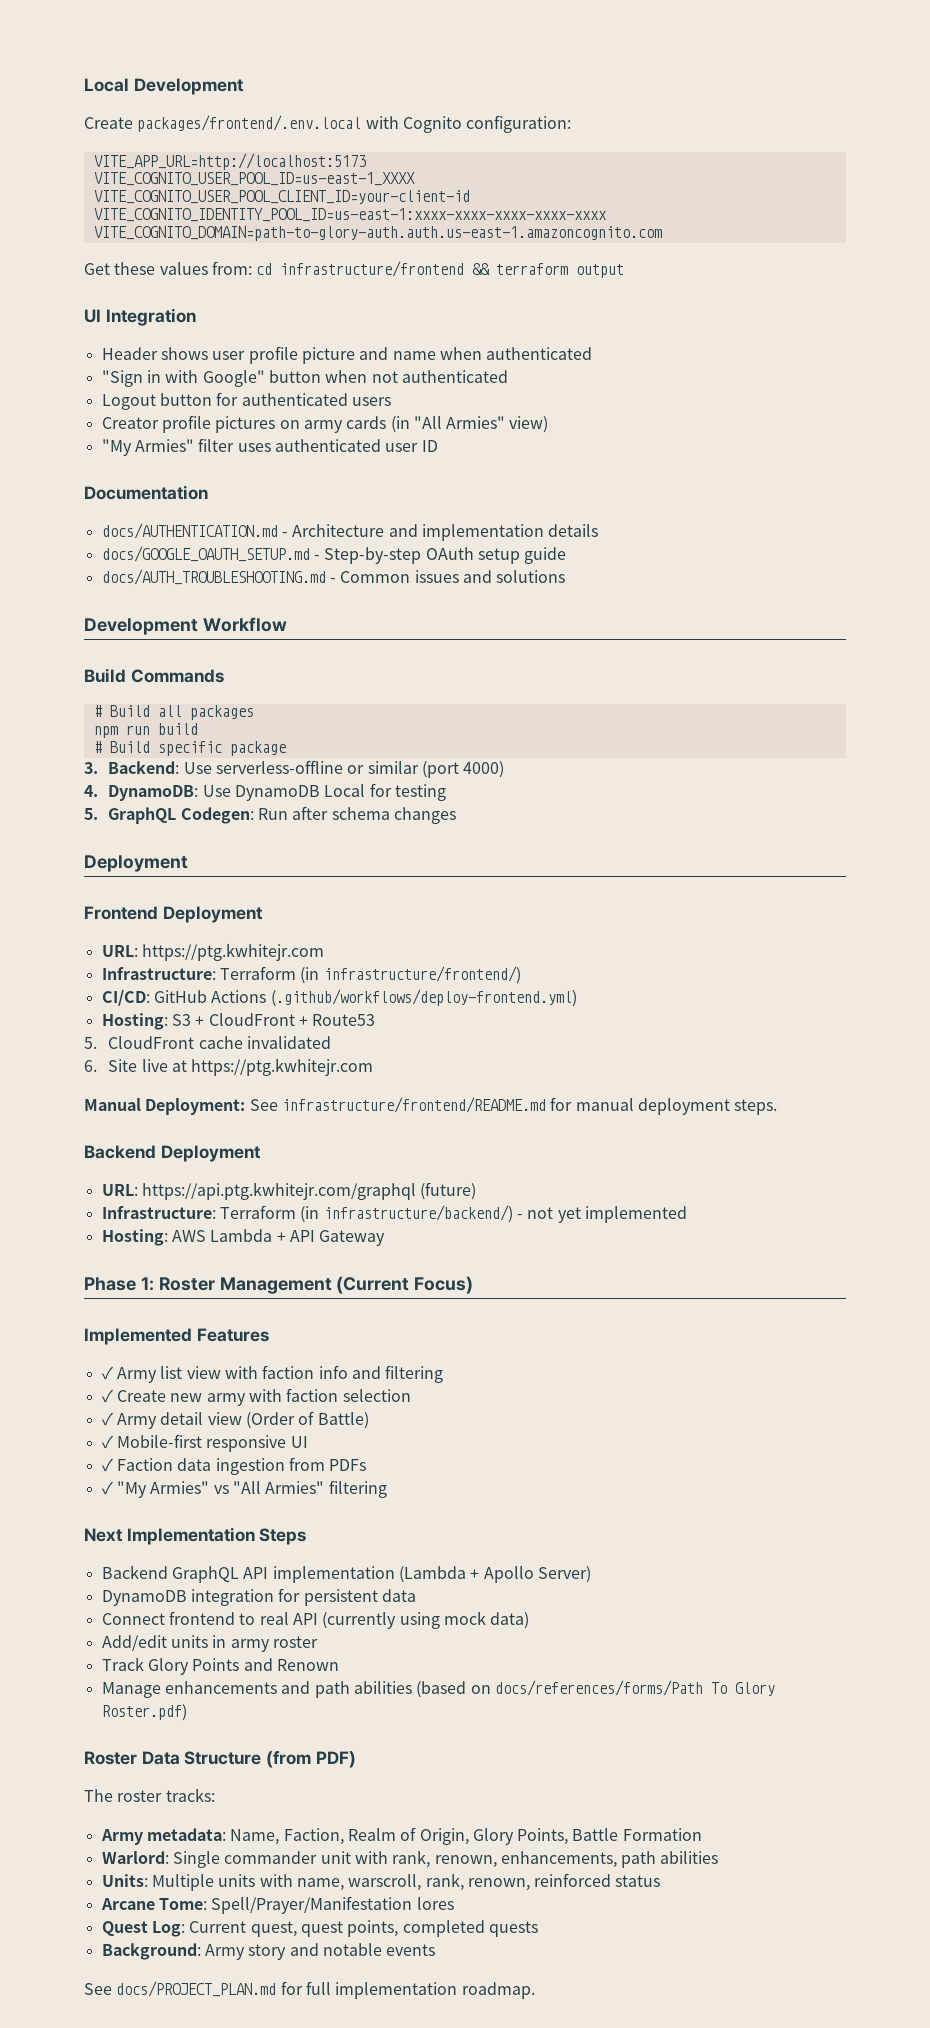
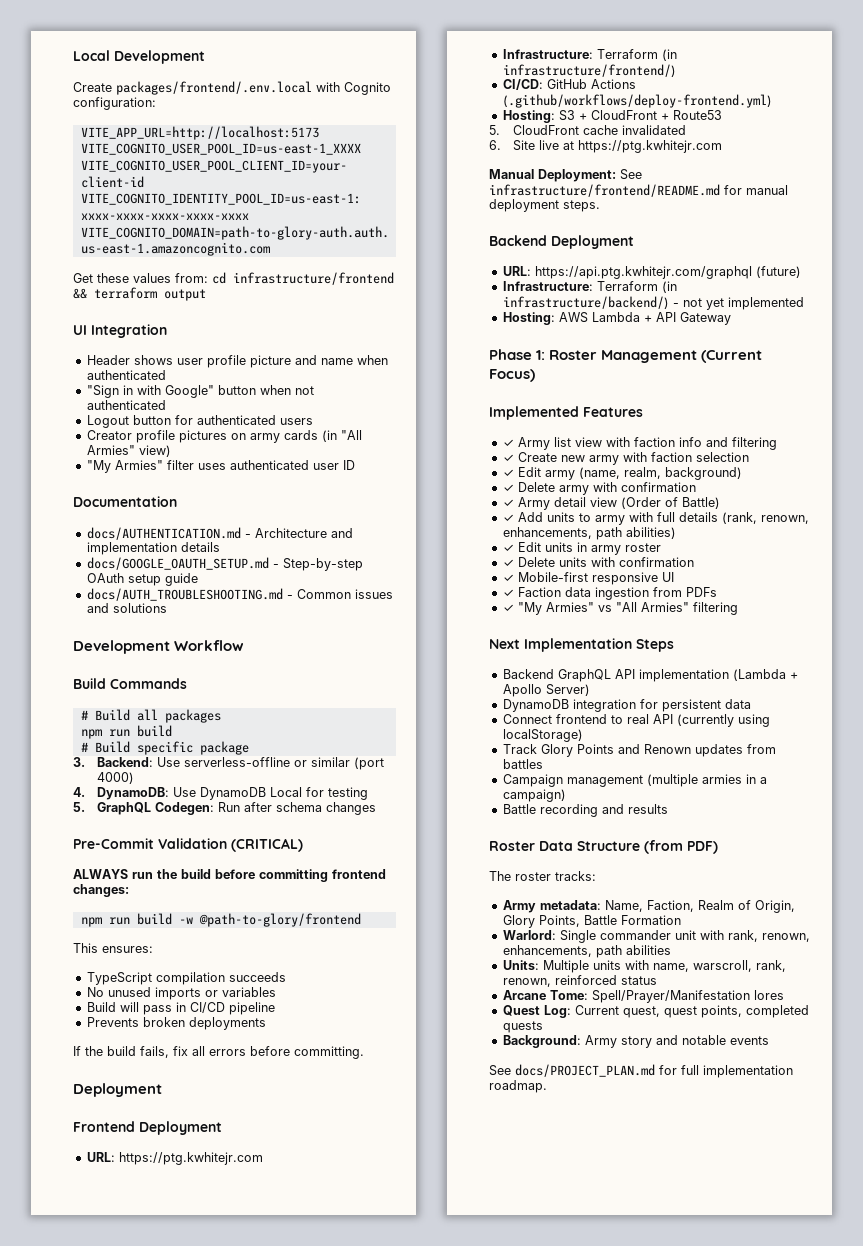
+ Pre-Commit Validation (CRITICAL)
+ ALWAYS run the build before committing frontend changes:
+ npm run build -w @path-to-glory/frontend
+ This ensures:
+ TypeScript compilation succeeds
+ No unused imports or variables
+ Build will pass in CI/CD pipeline
+ Prevents broken deployments
+ If the build fails, fix all errors before committing.
+ ✓ Edit army (name, realm, background)
+ ✓ Delete army with confirmation
+ ✓ Add units to army with full details (rank, renown, enhancements, path abilities)
+ ✓ Edit units in army roster
+ ✓ Delete units with confirmation
- Connect frontend to real API (currently using mock data)
- Add/edit units in army roster
+ Connect frontend to real API (currently using localStorage)
- Track Glory Points and Renown
- Manage enhancements and path abilities (based on docs/references/forms/Path To Glory Roster.pdf)
+ Track Glory Points and Renown updates from battles
+ Campaign management (multiple armies in a campaign)
+ Battle recording and results

